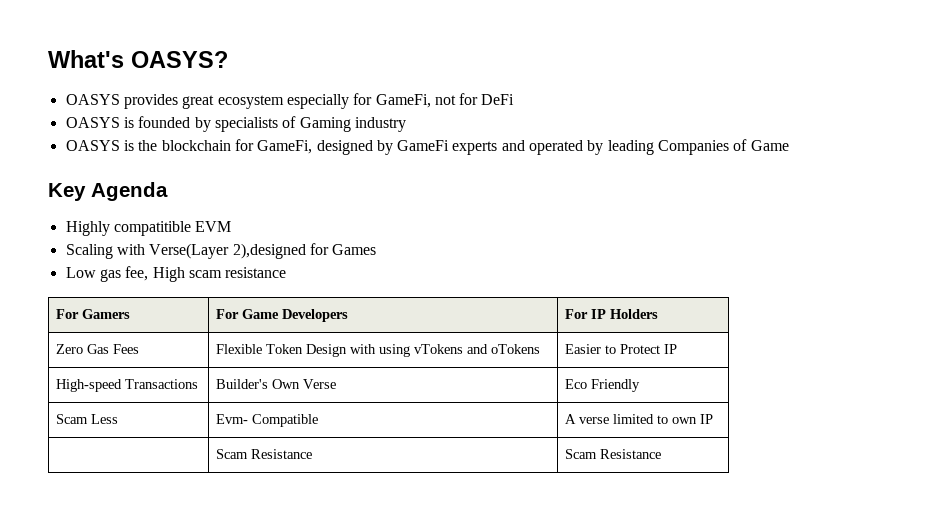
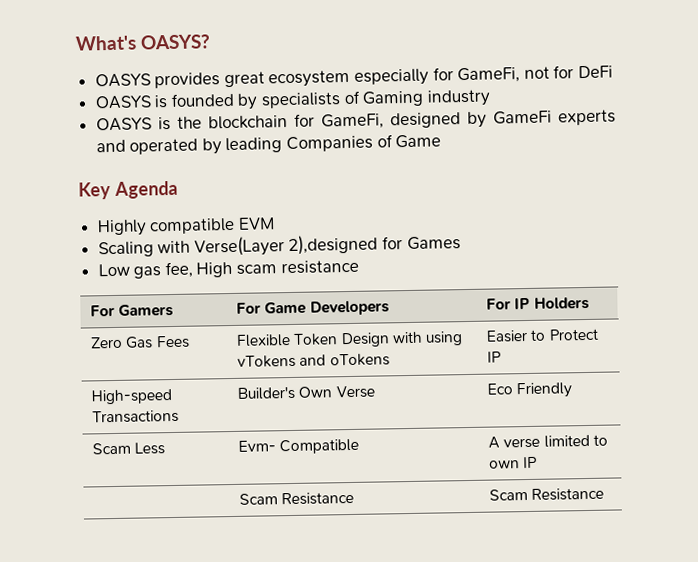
- Highly compatitible EVM
+ Highly compatible EVM

